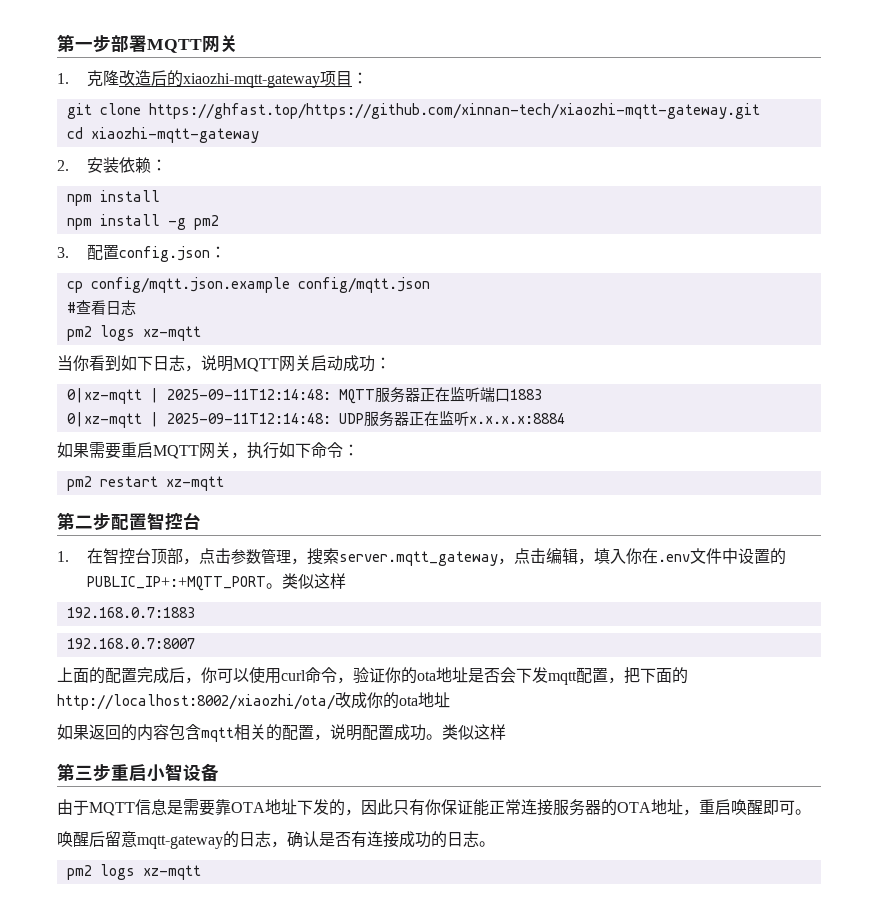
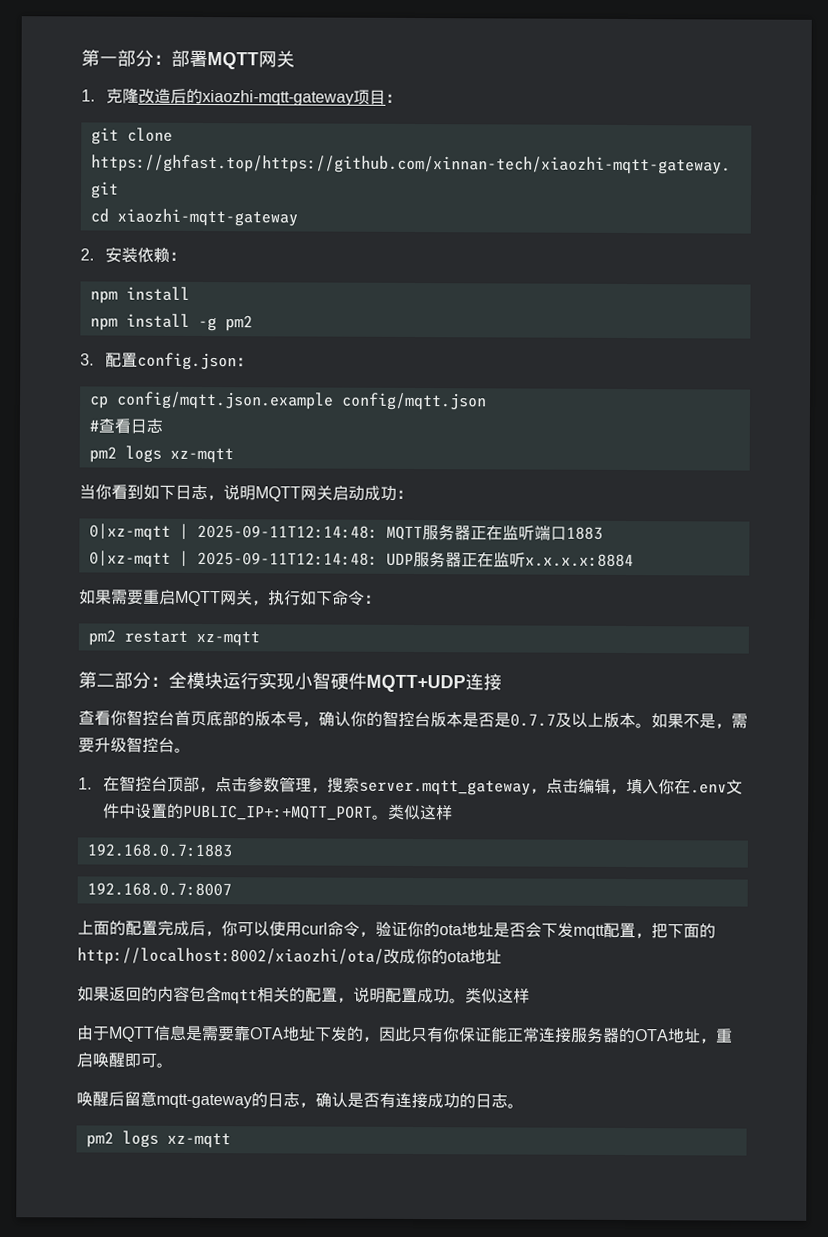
- 第一步部署MQTT网关
+ 第一部分：部署MQTT网关
- 第二步配置智控台
+ 第二部分：全模块运行实现小智硬件MQTT+UDP连接
+ 查看你智控台首页底部的版本号，确认你的智控台版本是否是0.7.7及以上版本。如果不是，需要升级智控台。
- 第三步重启小智设备

